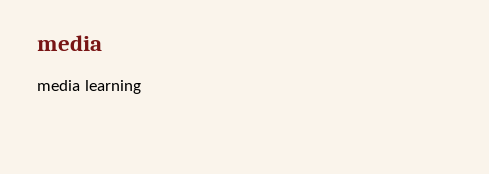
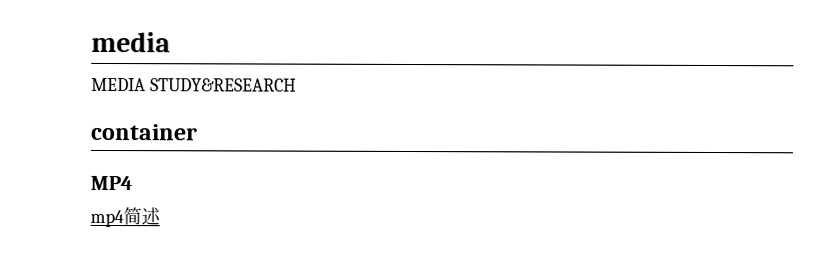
- media learning
+ MEDIA STUDY&RESEARCH
+ container
+ MP4
+ mp4简述

